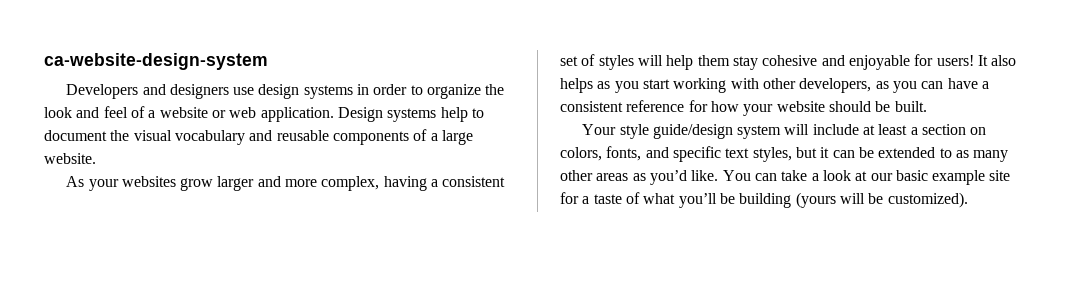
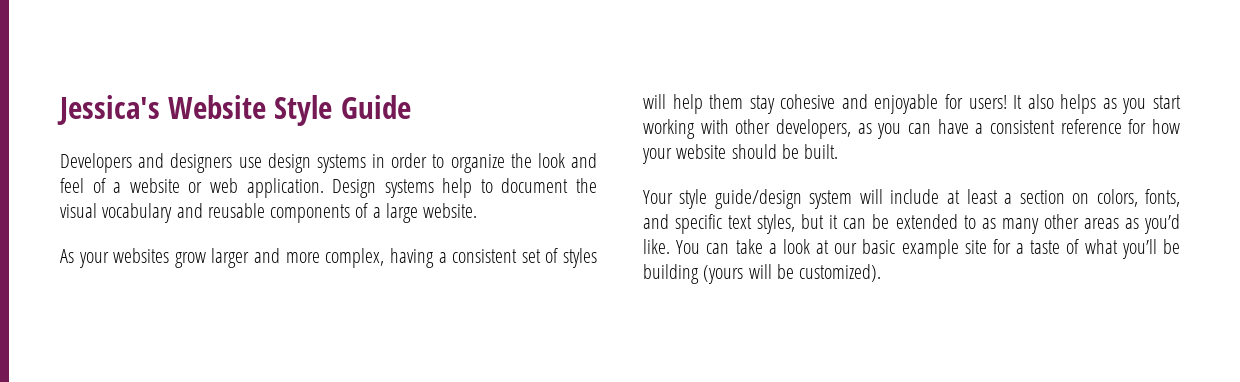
- ca-website-design-system
+ Jessica's Website Style Guide

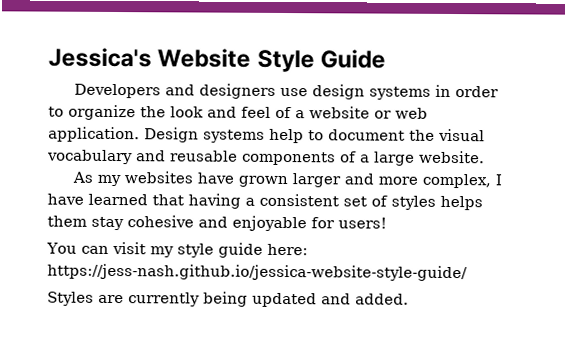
- As your websites grow larger and more complex, having a consistent set of styles will help them stay cohesive and enjoyable for users! It also helps as you start working with other developers, as you can have a consistent reference for how your website should be built.
- Your style guide/design system will include at least a section on colors, fonts, and specific text styles, but it can be extended to as many other areas as you’d like. You can take a look at our basic example site for a taste of what you’ll be building (yours will be customized).
+ As my websites have grown larger and more complex, I have learned that having a consistent set of styles helps them stay cohesive and enjoyable for users!
+ You can visit my style guide here: https://jess-nash.github.io/jessica-website-style-guide/
+ Styles are currently being updated and added.

